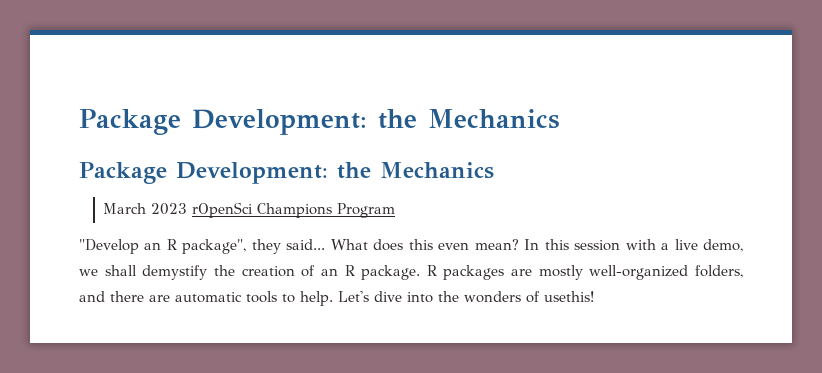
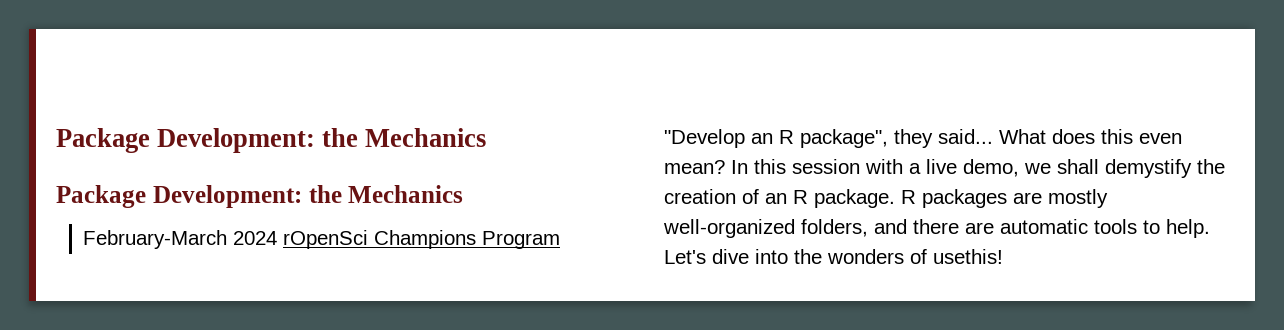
- March 2023 rOpenSci Champions Program
+ February-March 2024 rOpenSci Champions Program

